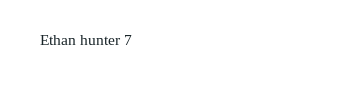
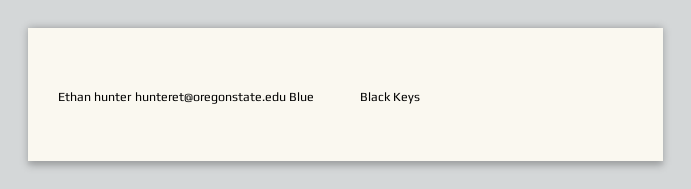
- Ethan hunter 7
+ Ethan hunter hunteret@oregonstate.edu Blue Black Keys

